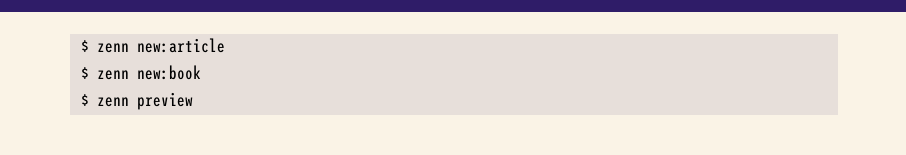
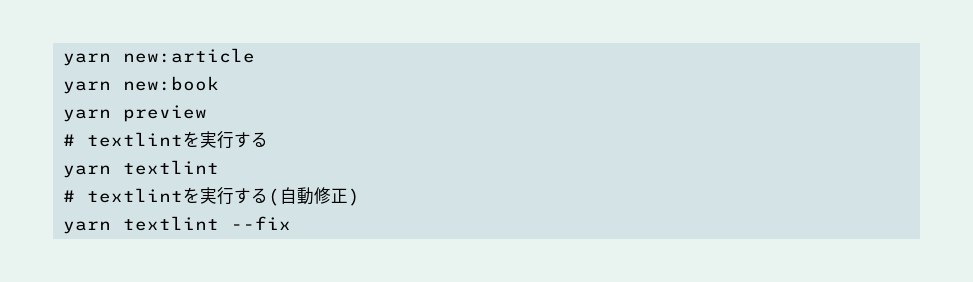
- $ zenn new:article
+ yarn new:article
- $ zenn new:book
+ yarn new:book
- $ zenn preview
+ yarn preview
+ # textlintを実行する
+ yarn textlint
+ # textlintを実行する(自動修正)
+ yarn textlint --fix

